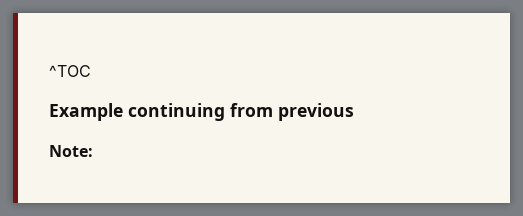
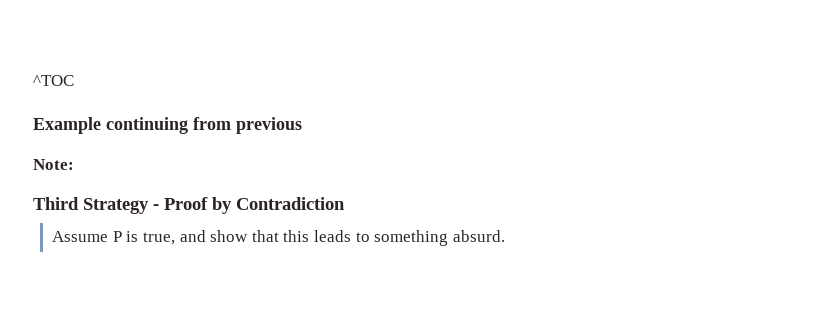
+ Third Strategy - Proof by Contradiction
+ Assume P is true, and show that this leads to something absurd.

